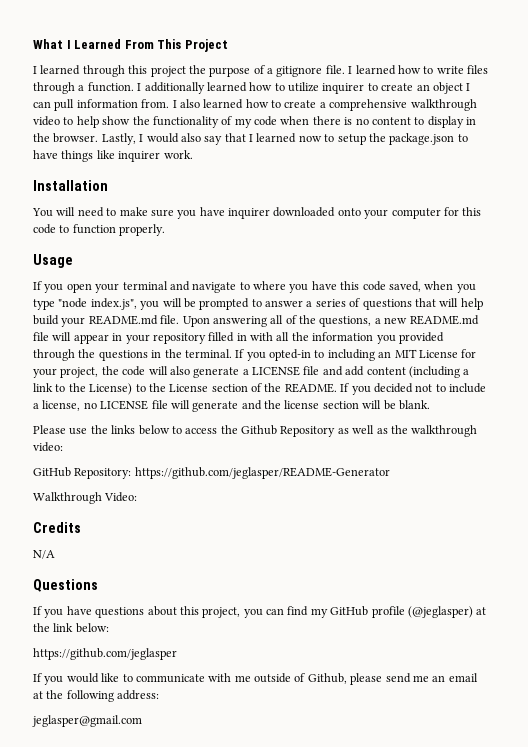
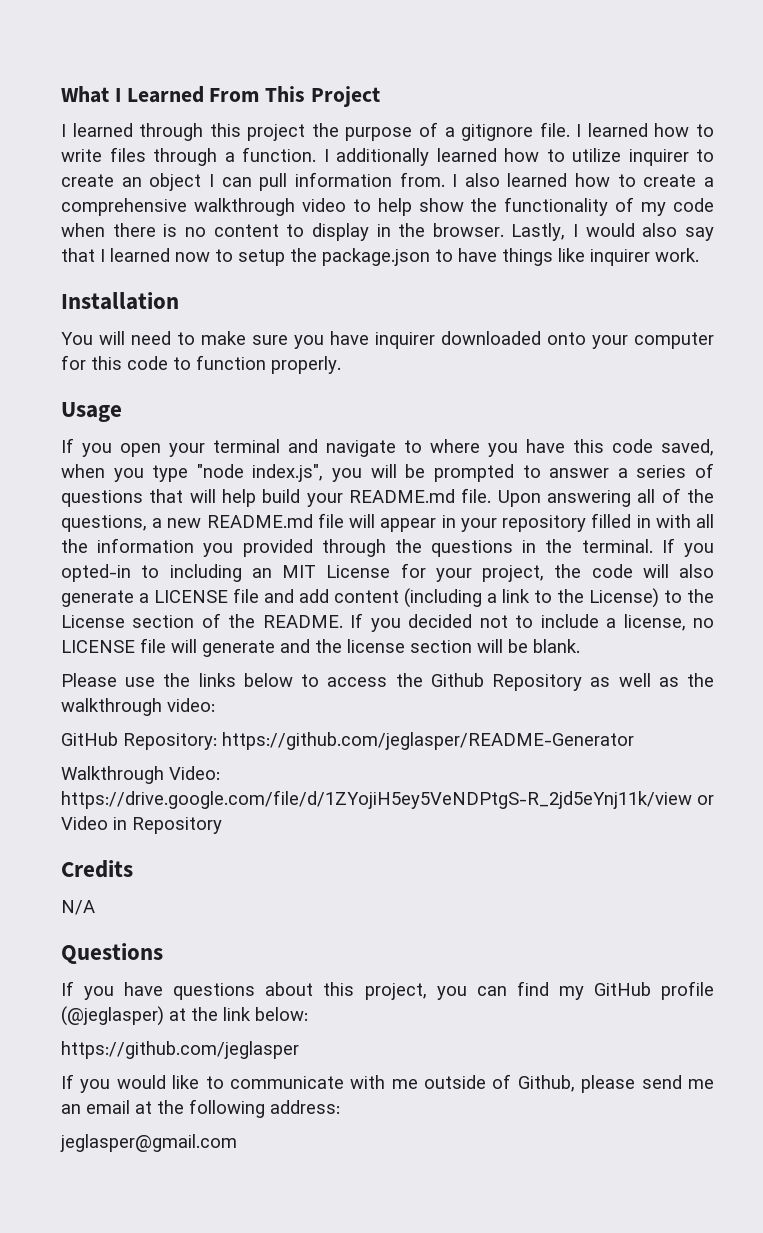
- Walkthrough Video:
+ Walkthrough Video: https://drive.google.com/file/d/1ZYojiH5ey5VeNDPtgS-R_2jd5eYnj11k/view or Video in Repository

